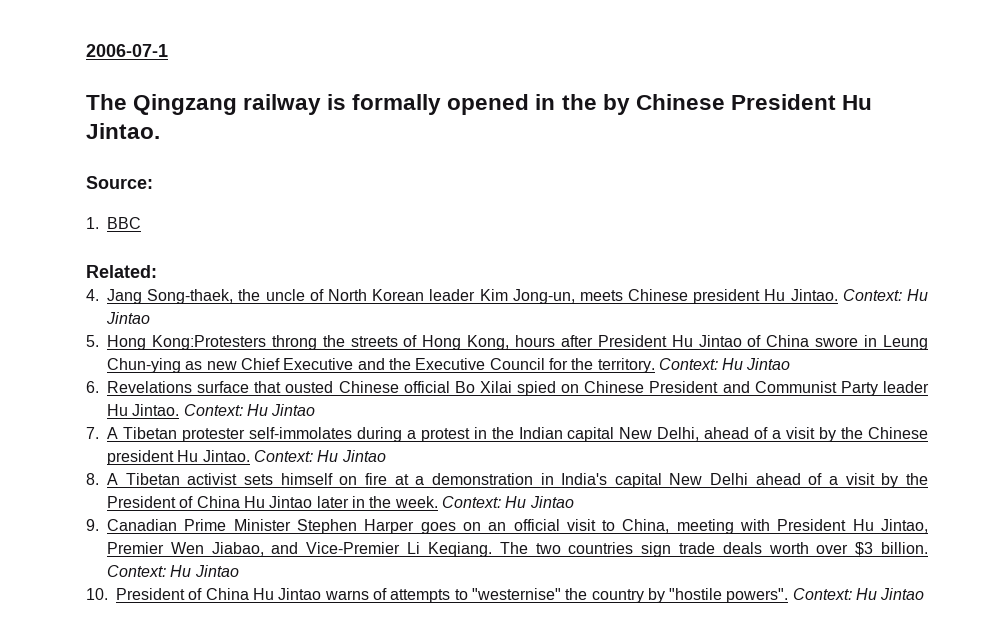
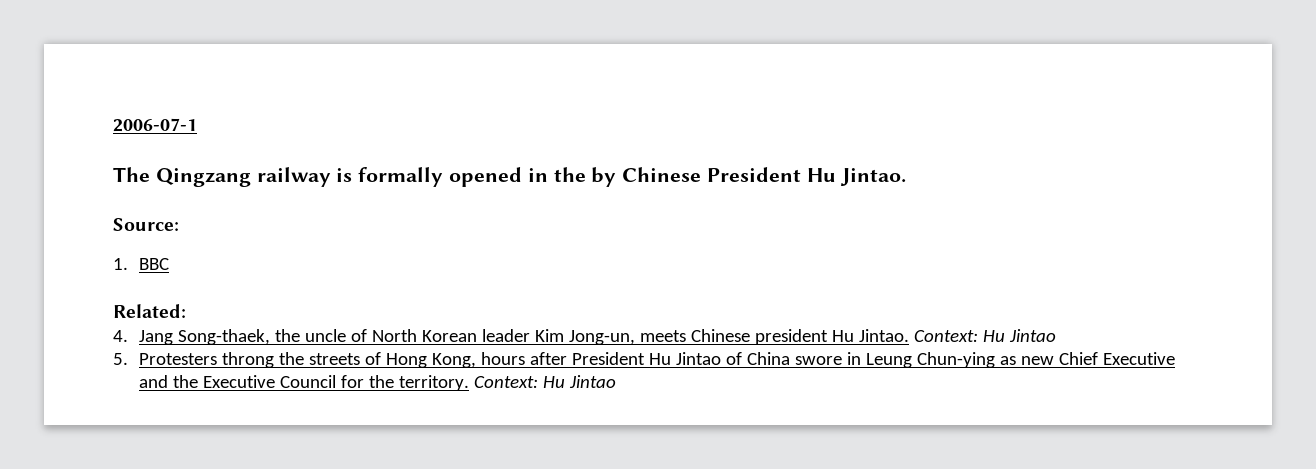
- 5. Hong Kong:Protesters throng the streets of Hong Kong, hours after President Hu Jintao of China swore in Leung Chun-ying as new Chief Executive and the Executive Council for the territory.
+ 5. Protesters throng the streets of Hong Kong, hours after President Hu Jintao of China swore in Leung Chun-ying as new Chief Executive and the Executive Council for the territory.
- 6. Revelations surface that ousted Chinese official Bo Xilai spied on Chinese President and Communist Party leader Hu Jintao. Context: Hu Jintao
- 7. A Tibetan protester self-immolates during a protest in the Indian capital New Delhi, ahead of a visit by the Chinese president Hu Jintao. Context: Hu Jintao
- 8. A Tibetan activist sets himself on fire at a demonstration in India's capital New Delhi ahead of a visit by the President of China Hu Jintao later in the week. Context: Hu Jintao
- 9. Canadian Prime Minister Stephen Harper goes on an official visit to China, meeting with President Hu Jintao, Premier Wen Jiabao, and Vice-Premier Li Keqiang. The two countries sign trade deals worth over $3 billion. Context: Hu Jintao
- 10. President of China Hu Jintao warns of attempts to "westernise" the country by "hostile powers". Context: Hu Jintao

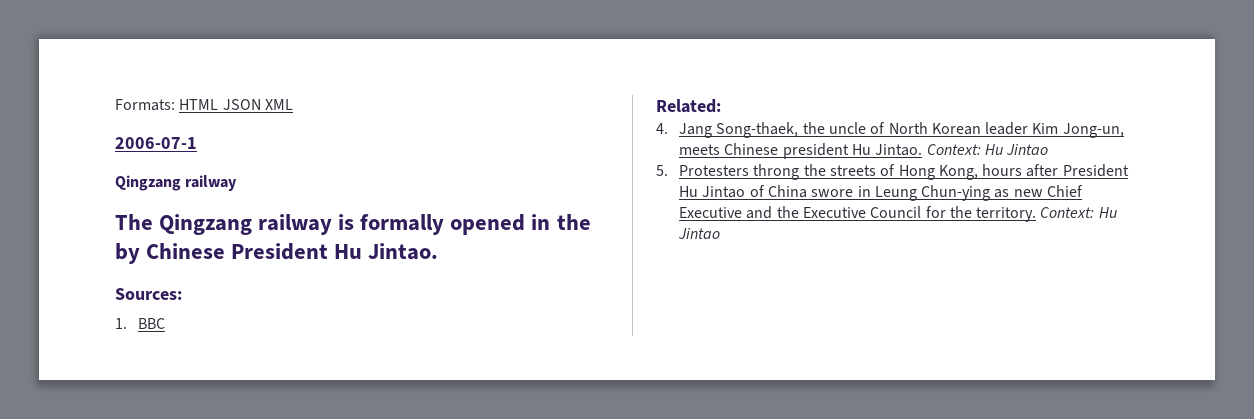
+ Formats: HTML JSON XML
  2006-07-1
+ Qingzang railway
- Source:
+ Sources:

